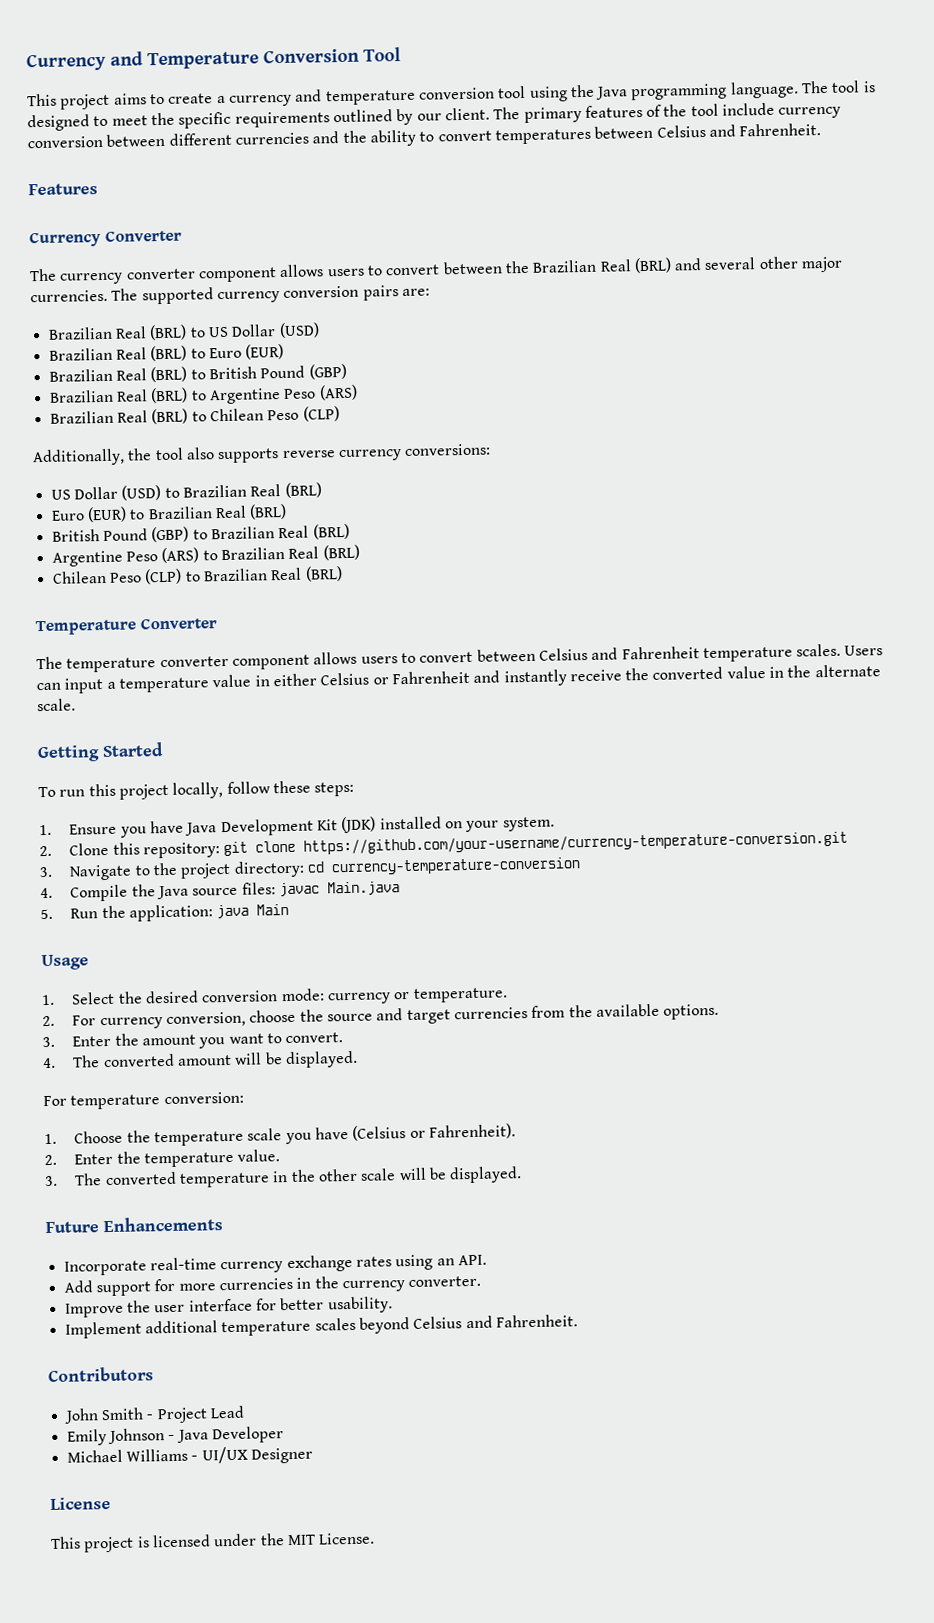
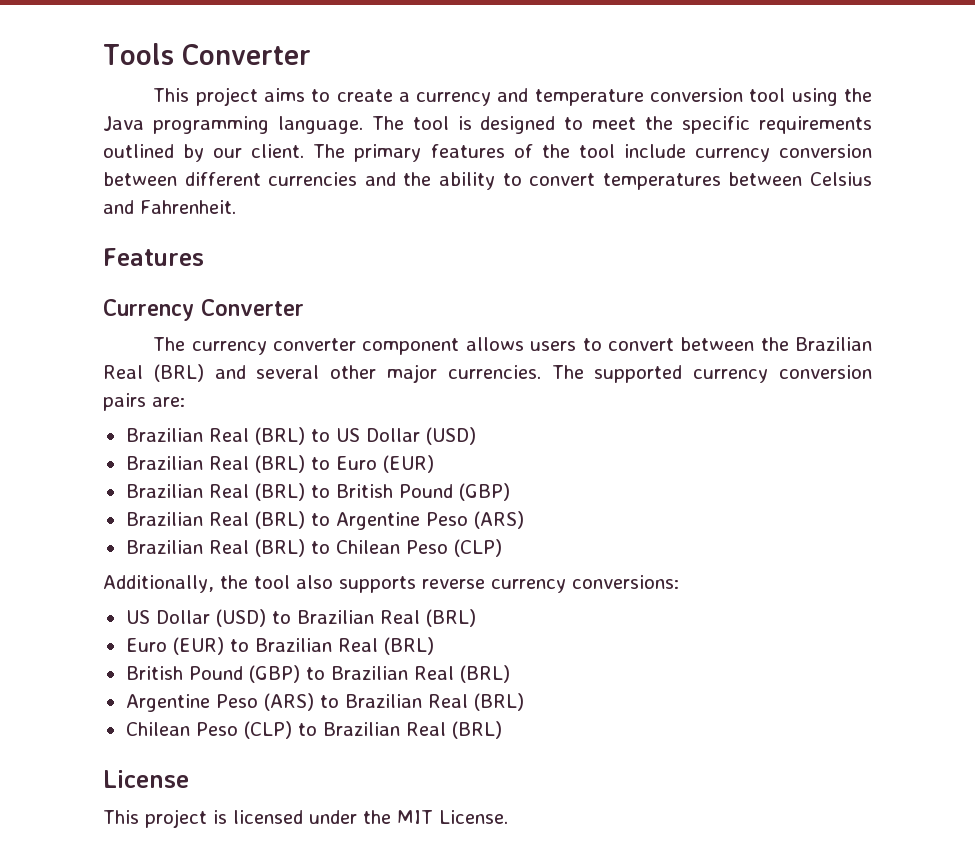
- Currency and Temperature Conversion Tool
+ Tools Converter
- Temperature Converter
- The temperature converter component allows users to convert between Celsius and Fahrenheit temperature scales. Users can input a temperature value in either Celsius or Fahrenheit and instantly receive the converted value in the alternate scale.
- Getting Started
- To run this project locally, follow these steps:
- 1. Ensure you have Java Development Kit (JDK) installed on your system.
- 2. Clone this repository: git clone https://github.com/your-username/currency-temperature-conversion.git
- 3. Navigate to the project directory: cd currency-temperature-conversion
- 4. Compile the Java source files: javac Main.java
- 5. Run the application: java Main
- Usage
- 1. Select the desired conversion mode: currency or temperature.
- 2. For currency conversion, choose the source and target currencies from the available options.
- 3. Enter the amount you want to convert.
- 4. The converted amount will be displayed.
- For temperature conversion:
- 1. Choose the temperature scale you have (Celsius or Fahrenheit).
- 2. Enter the temperature value.
- 3. The converted temperature in the other scale will be displayed.
- Future Enhancements
- Incorporate real-time currency exchange rates using an API.
- Add support for more currencies in the currency converter.
- Improve the user interface for better usability.
- Implement additional temperature scales beyond Celsius and Fahrenheit.
- Contributors
- John Smith - Project Lead
- Emily Johnson - Java Developer
- Michael Williams - UI/UX Designer

